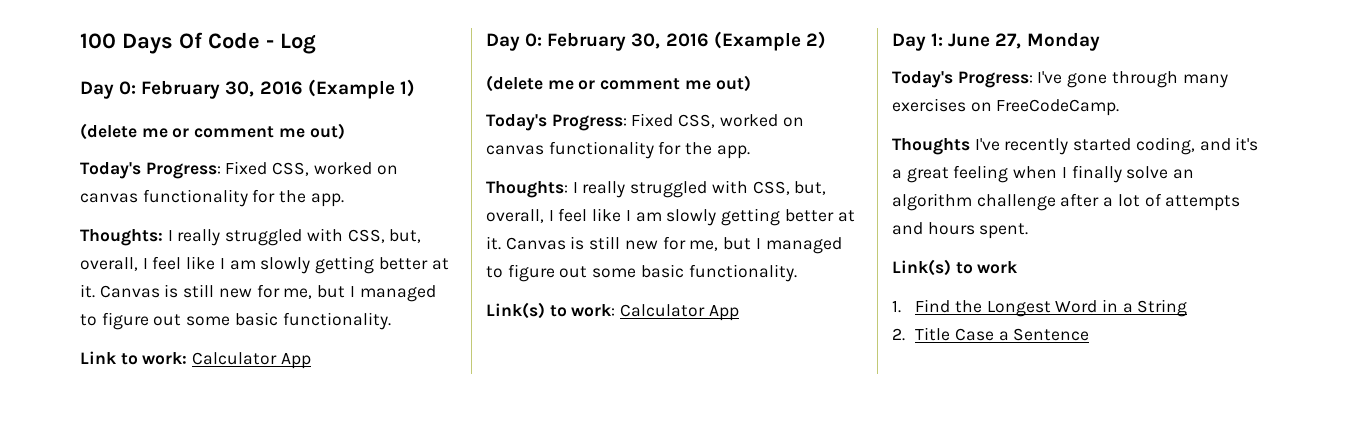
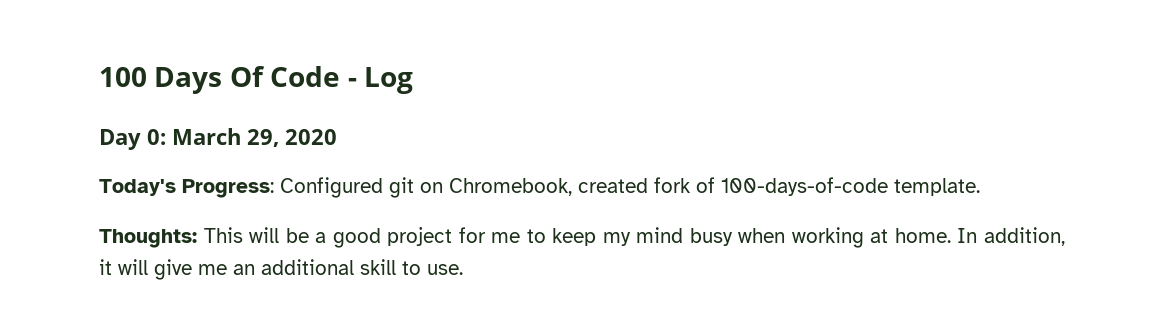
- Day 0: February 30, 2016 (Example 1)
- (delete me or comment me out)
- Today's Progress: Fixed CSS, worked on canvas functionality for the app.
- Thoughts: I really struggled with CSS, but, overall, I feel like I am slowly getting better at it. Canvas is still new for me, but I managed to figure out some basic functionality.
- Link to work: Calculator App
- Day 0: February 30, 2016 (Example 2)
- (delete me or comment me out)
- Today's Progress: Fixed CSS, worked on canvas functionality for the app.
- Thoughts: I really struggled with CSS, but, overall, I feel like I am slowly getting better at it. Canvas is still new for me, but I managed to figure out some basic functionality.
- Link(s) to work: Calculator App
- Day 1: June 27, Monday
- Today's Progress: I've gone through many exercises on FreeCodeCamp.
- Thoughts I've recently started coding, and it's a great feeling when I finally solve an algorithm challenge after a lot of attempts and hours spent.
- Link(s) to work
- 1. Find the Longest Word in a String
- 2. Title Case a Sentence
+ Day 0: March 29, 2020
+ Today's Progress: Configured git on Chromebook, created fork of 100-days-of-code template.
+ Thoughts: This will be a good project for me to keep my mind busy when working at home. In addition, it will give me an additional skill to use.

